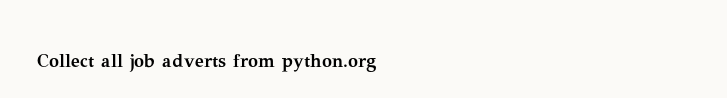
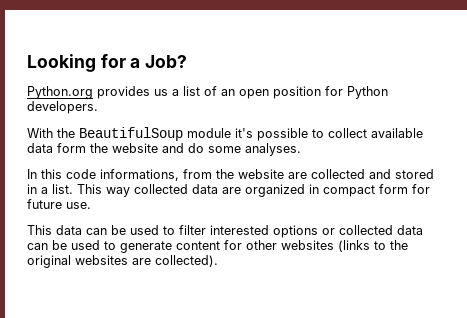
- Collect all job adverts from python.org
+ Looking for a Job?
+ Python.org provides us a list of an open position for Python developers.
+ With the BeautifulSoup module it's possible to collect available data form the website and do some analyses.
+ In this code informations, from the website are collected and stored in a list. This way collected data are organized in compact form for future use.
+ This data can be used to filter interested options or collected data can be used to generate content for other websites (links to the original websites are collected).

